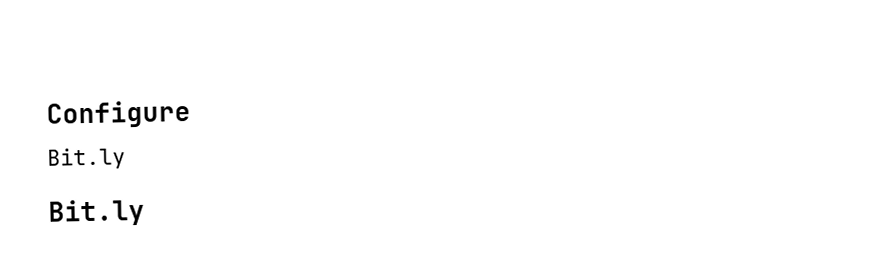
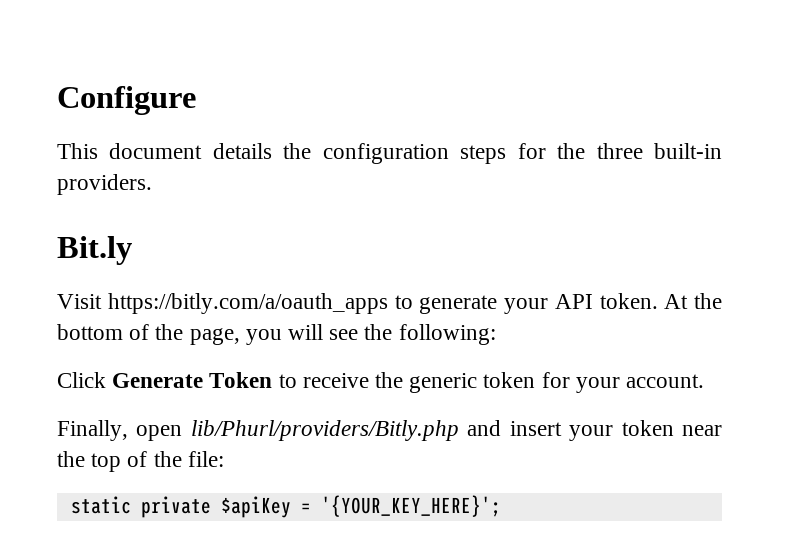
  Configure
+ This document details the configuration steps for the three built-in providers.
  Bit.ly
- Bit.ly
+ Visit https://bitly.com/a/oauth_apps to generate your API token. At the bottom of the page, you will see the following:
+ Click Generate Token to receive the generic token for your account.
+ Finally, open lib/Phurl/providers/Bitly.php and insert your token near the top of the file:
+ static private $apiKey = '{YOUR_KEY_HERE}';

